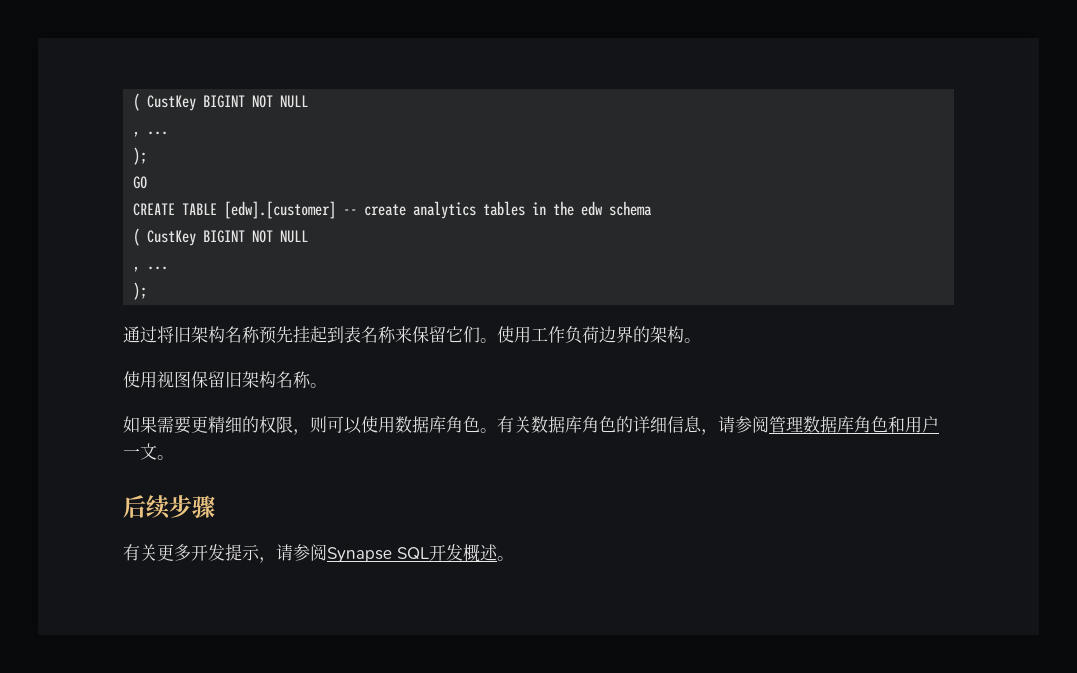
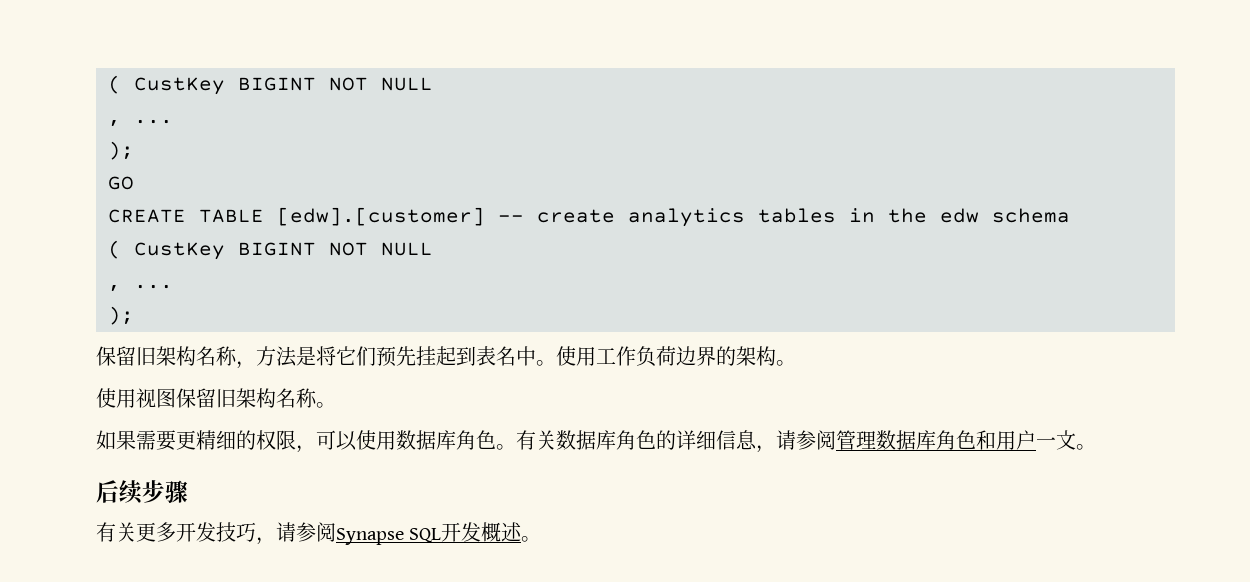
- 通过将旧架构名称预先挂起到表名称来保留它们。
+ 保留旧架构名称，方法是将它们预先挂起到表名中。
- 如果需要更精细的权限，则可以使用数据库角色。
+ 如果需要更精细的权限，可以使用数据库角色。
- 有关更多开发提示，请参阅Synapse SQL开发概述。
+ 有关更多开发技巧，请参阅Synapse SQL开发概述。

